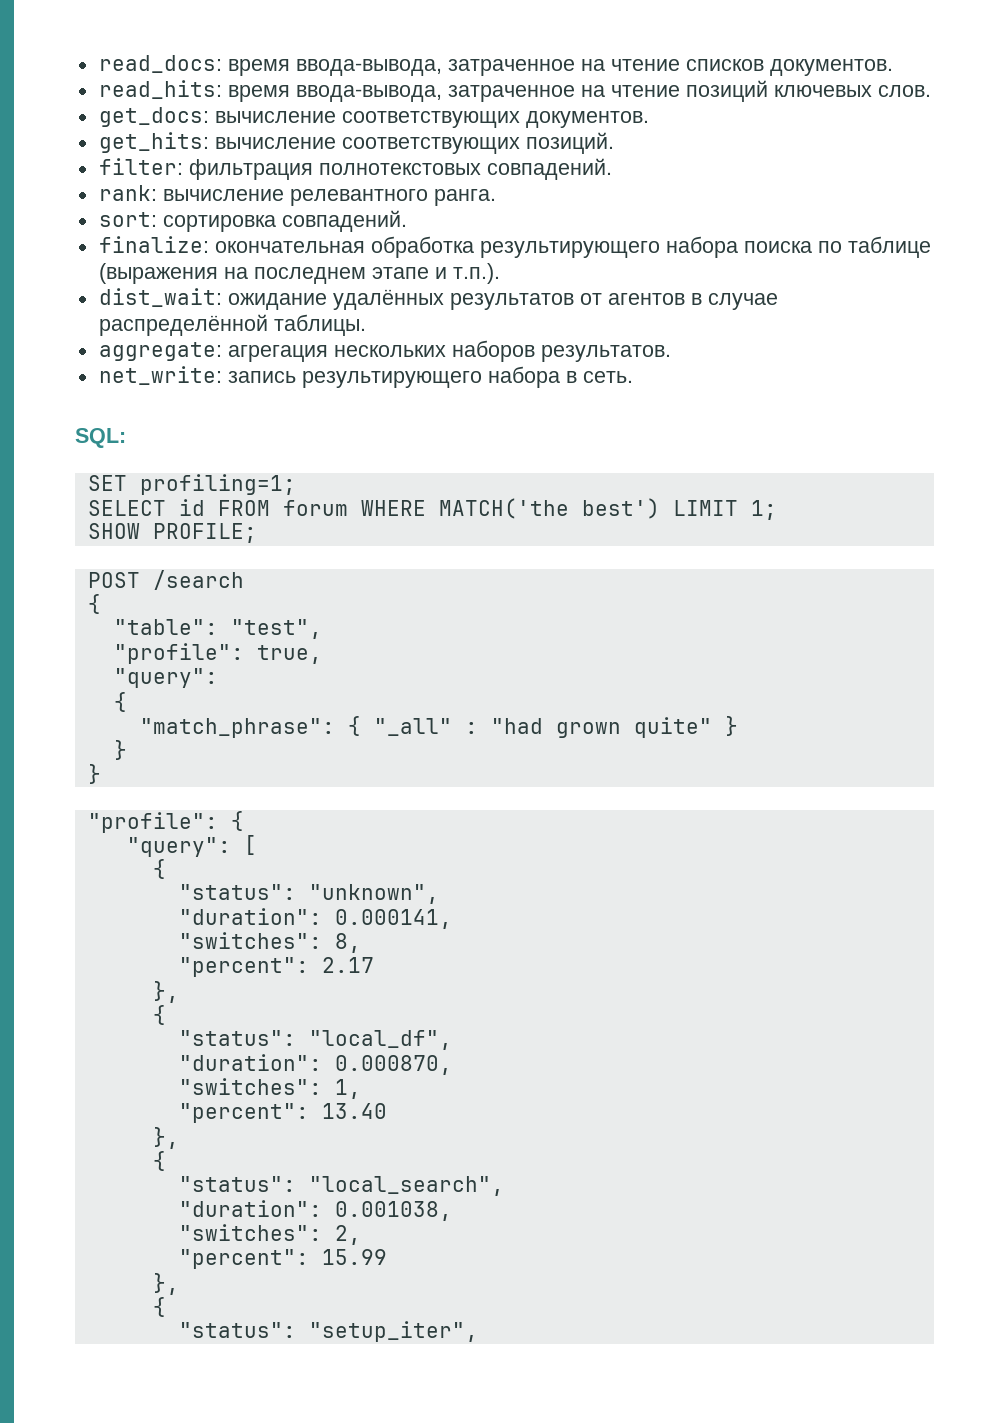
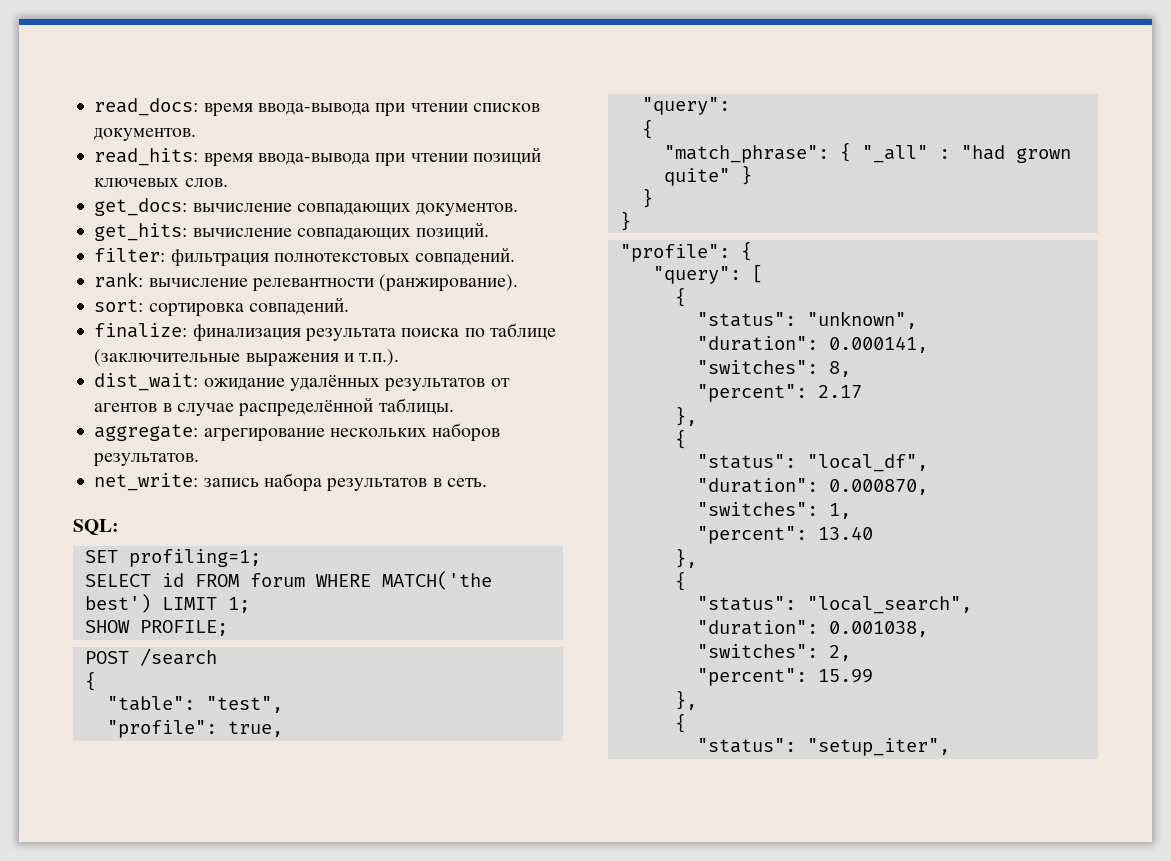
- read_docs: время ввода-вывода, затраченное на чтение списков документов.
+ read_docs: время ввода-вывода при чтении списков документов.
- read_hits: время ввода-вывода, затраченное на чтение позиций ключевых слов.
+ read_hits: время ввода-вывода при чтении позиций ключевых слов.
- get_docs: вычисление соответствующих документов.
+ get_docs: вычисление совпадающих документов.
- get_hits: вычисление соответствующих позиций.
+ get_hits: вычисление совпадающих позиций.
- rank: вычисление релевантного ранга.
+ rank: вычисление релевантности (ранжирование).
- finalize: окончательная обработка результирующего набора поиска по таблице (выражения на последнем этапе и т.п.).
+ finalize: финализация результата поиска по таблице (заключительные выражения и т.п.).
- aggregate: агрегация нескольких наборов результатов.
+ aggregate: агрегирование нескольких наборов результатов.
- net_write: запись результирующего набора в сеть.
+ net_write: запись набора результатов в сеть.

